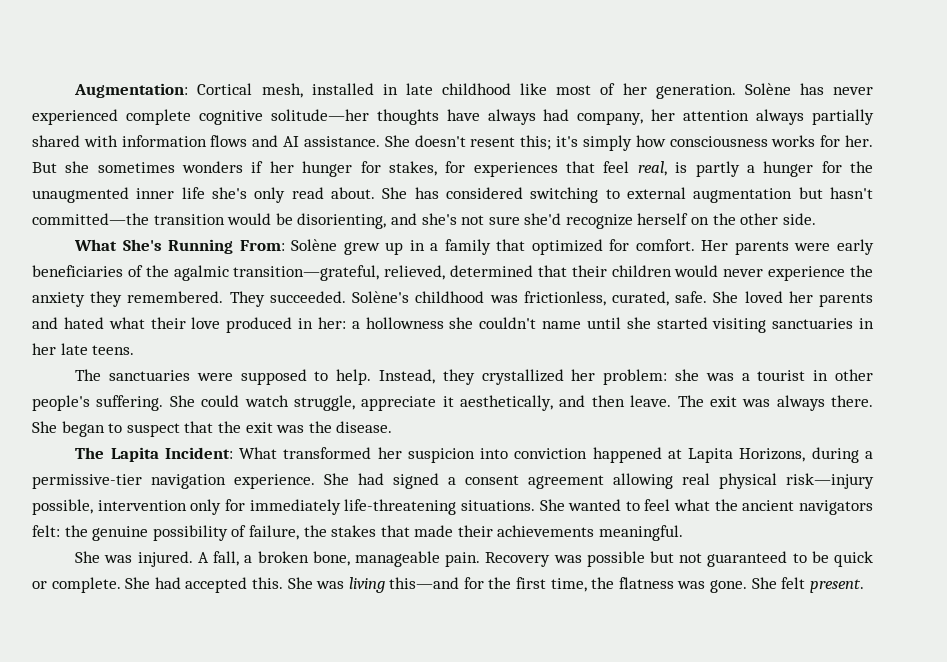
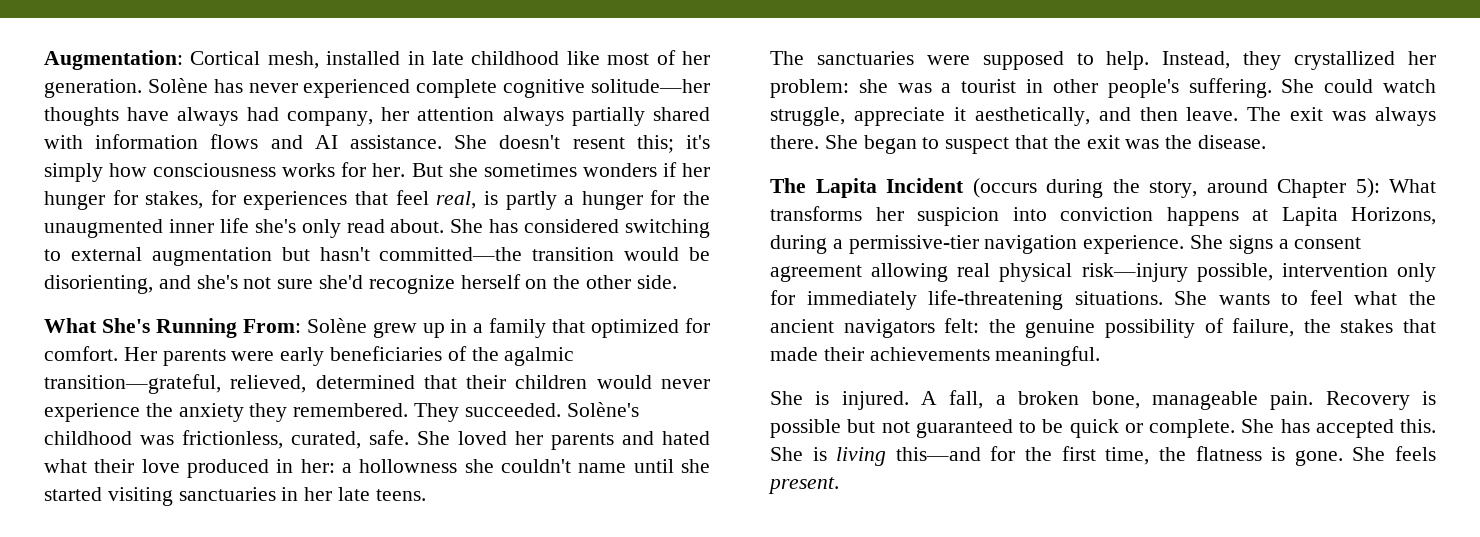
- The Lapita Incident: What transformed her suspicion into conviction happened at Lapita Horizons, during a permissive-tier navigation experience.
+ The Lapita Incident (occurs during the story, around Chapter 5): What transforms her suspicion into conviction happens at Lapita Horizons, during a permissive-tier navigation experience.
- She had signed a consent agreement allowing real physical risk—injury possible, intervention only for immediately life-threatening situations.
+ She signs a consent agreement allowing real physical risk—injury possible, intervention only for immediately life-threatening situations.
- She wanted to feel what the ancient navigators felt: the genuine possibility of failure, the stakes that made their achievements meaningful.
+ She wants to feel what the ancient navigators felt: the genuine possibility of failure, the stakes that made their achievements meaningful.
- She was injured.
+ She is injured.
- Recovery was possible but not guaranteed to be quick or complete.
+ Recovery is possible but not guaranteed to be quick or complete.
- She had accepted this.
+ She has accepted this.
- She was living this—and for the first time, the flatness was gone.
+ She is living this—and for the first time, the flatness is gone.
- She felt present.
+ She feels present.

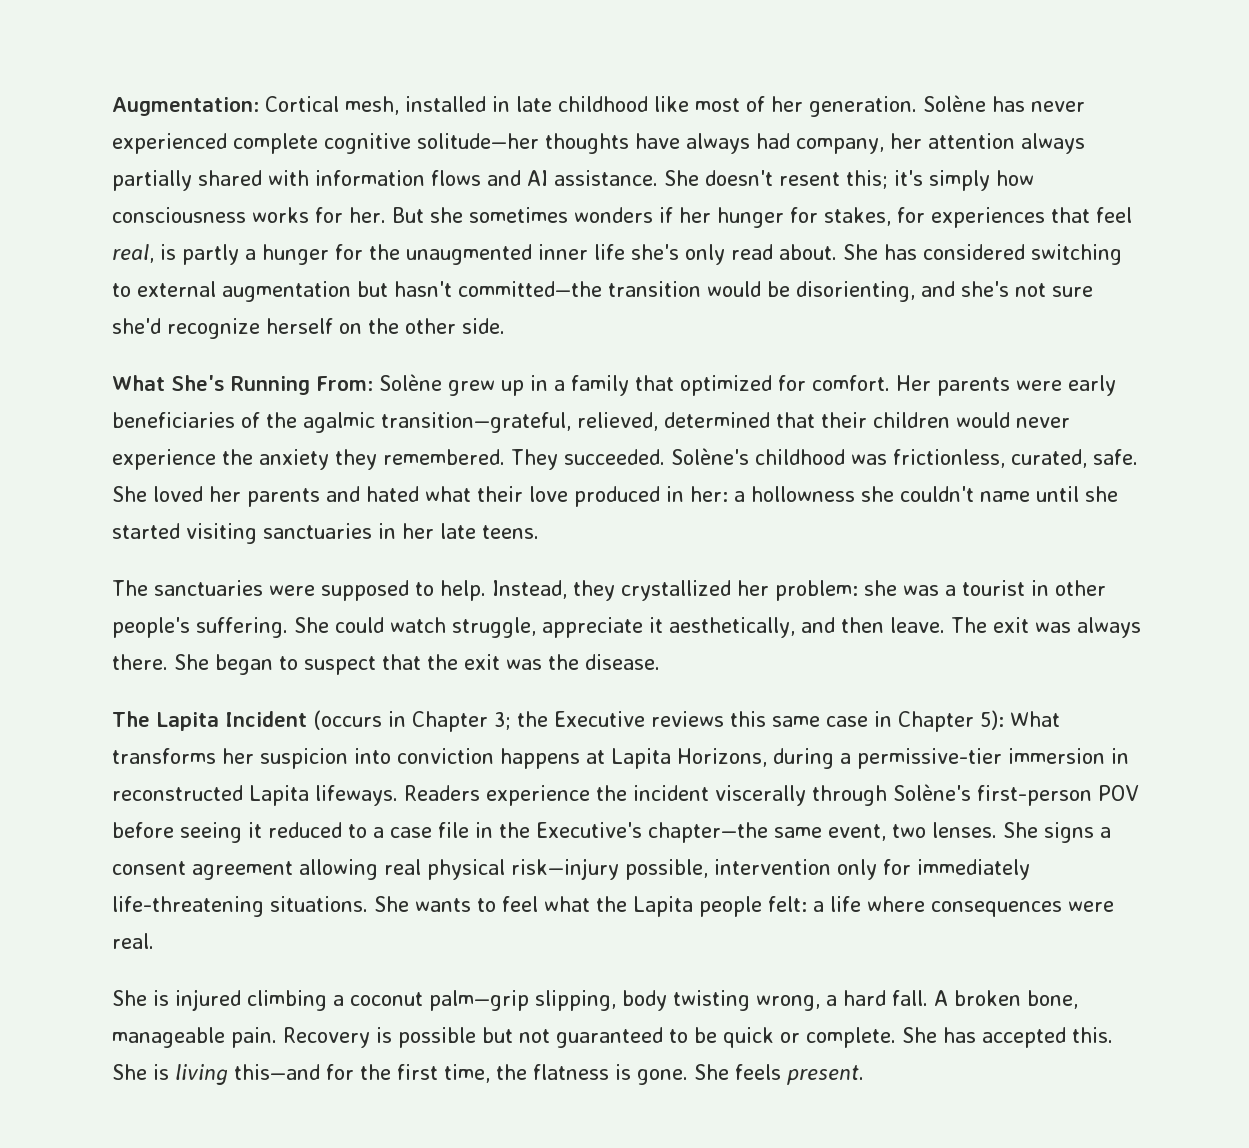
- The Lapita Incident (occurs during the story, around Chapter 5): What transforms her suspicion into conviction happens at Lapita Horizons, during a permissive-tier navigation experience.
+ The Lapita Incident (occurs in Chapter 3; the Executive reviews this same case in Chapter 5): What transforms her suspicion into conviction happens at Lapita Horizons, during a permissive-tier immersion in reconstructed Lapita lifeways. Readers experience the incident viscerally through Solène's first-person POV before seeing it reduced to a case file in the Executive's chapter—the same event, two lenses.
- She wants to feel what the ancient navigators felt: the genuine possibility of failure, the stakes that made their achievements meaningful.
- She is injured. A fall, a broken bone, manageable pain.
+ She wants to feel what the Lapita people felt: a life where consequences were real.
+ She is injured climbing a coconut palm—grip slipping, body twisting wrong, a hard fall. A broken bone, manageable pain.

